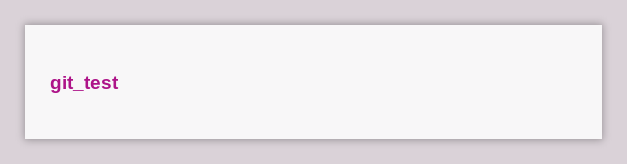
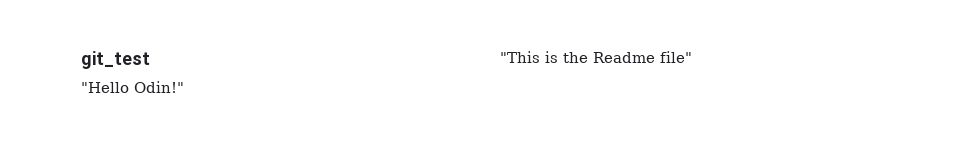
+ "Hello Odin!"
+ "This is the Readme file"

